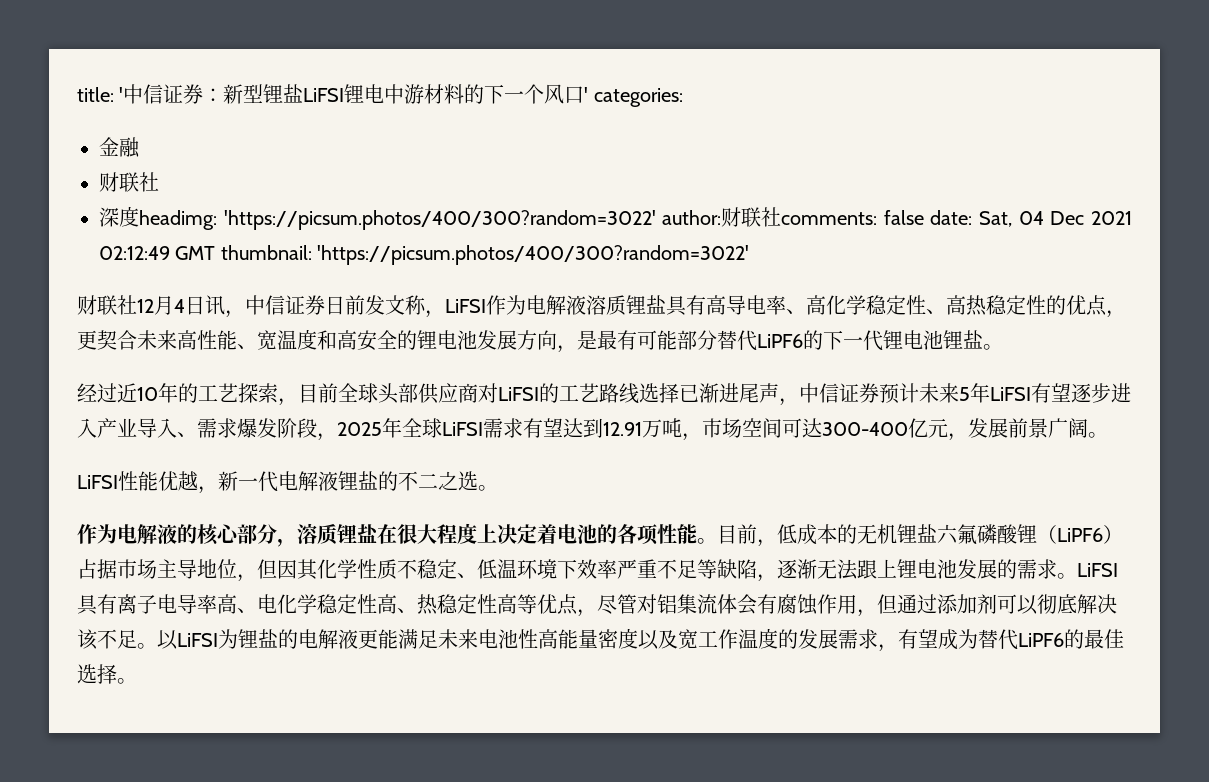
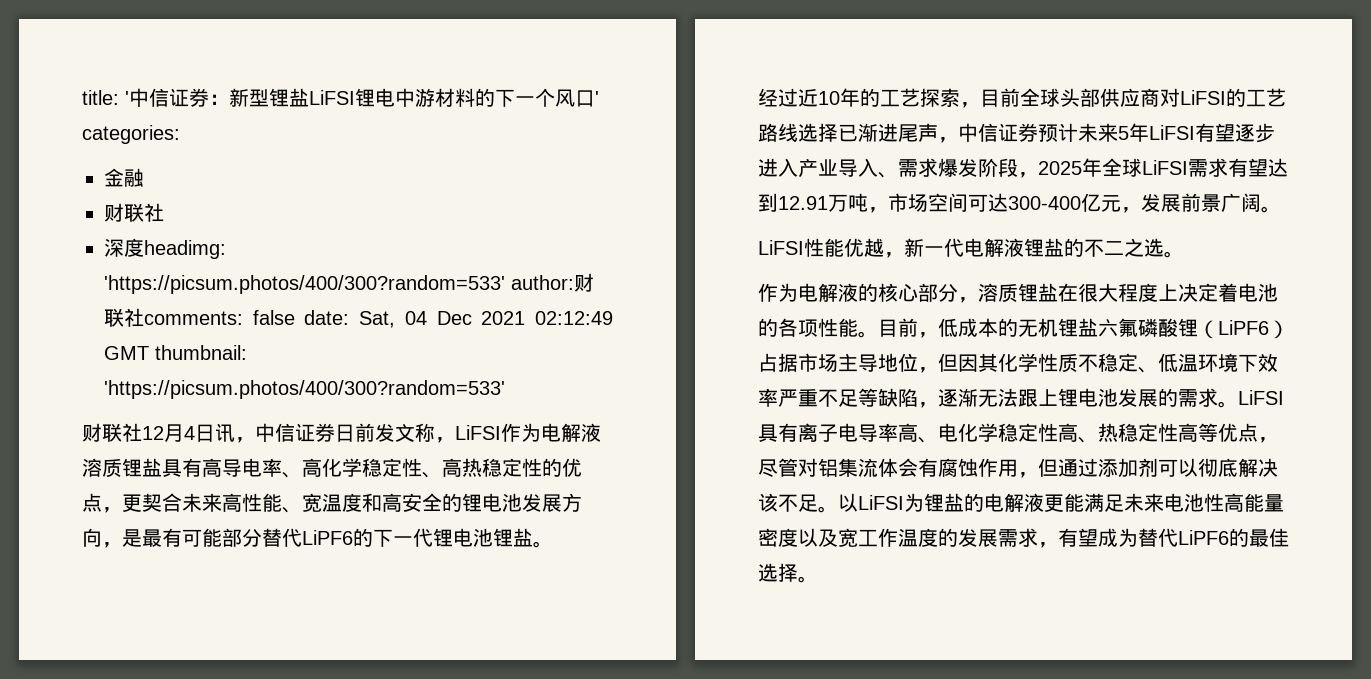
- 深度headimg: 'https://picsum.photos/400/300?random=3022' author:财联社comments: false date: Sat, 04 Dec 2021 02:12:49 GMT thumbnail: 'https://picsum.photos/400/300?random=3022'
+ 深度headimg: 'https://picsum.photos/400/300?random=533' author:财联社comments: false date: Sat, 04 Dec 2021 02:12:49 GMT thumbnail: 'https://picsum.photos/400/300?random=533'

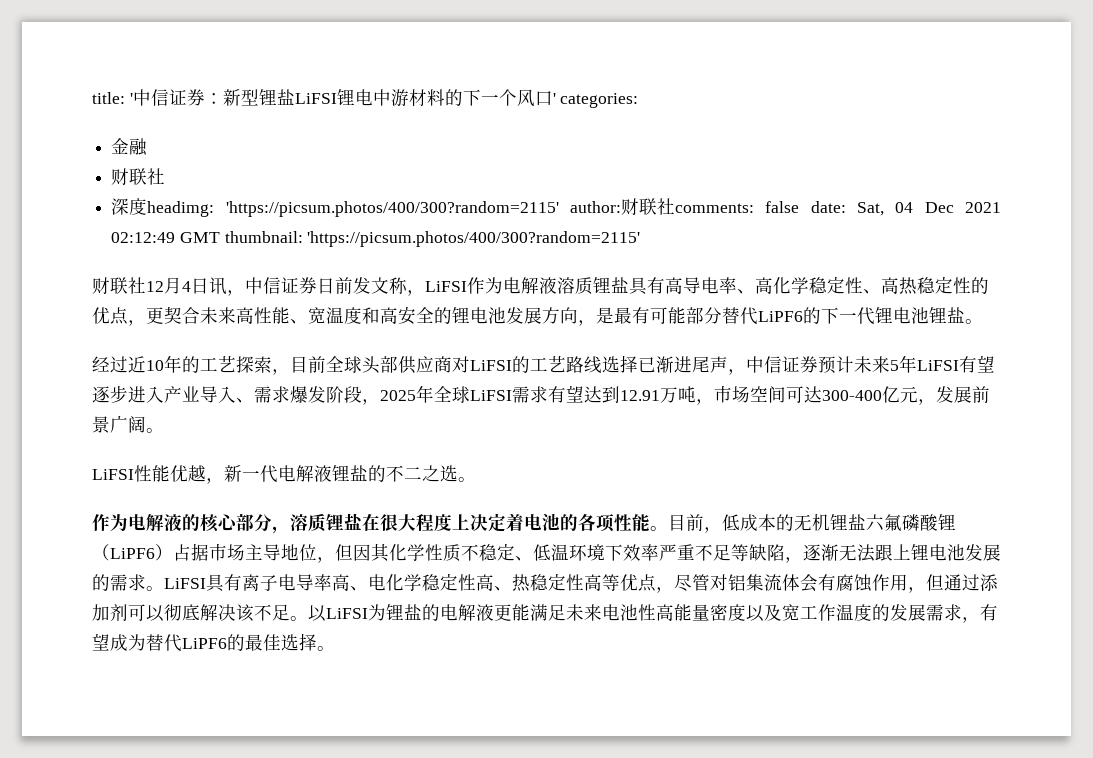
- 深度headimg: 'https://picsum.photos/400/300?random=533' author:财联社comments: false date: Sat, 04 Dec 2021 02:12:49 GMT thumbnail: 'https://picsum.photos/400/300?random=533'
+ 深度headimg: 'https://picsum.photos/400/300?random=2115' author:财联社comments: false date: Sat, 04 Dec 2021 02:12:49 GMT thumbnail: 'https://picsum.photos/400/300?random=2115'

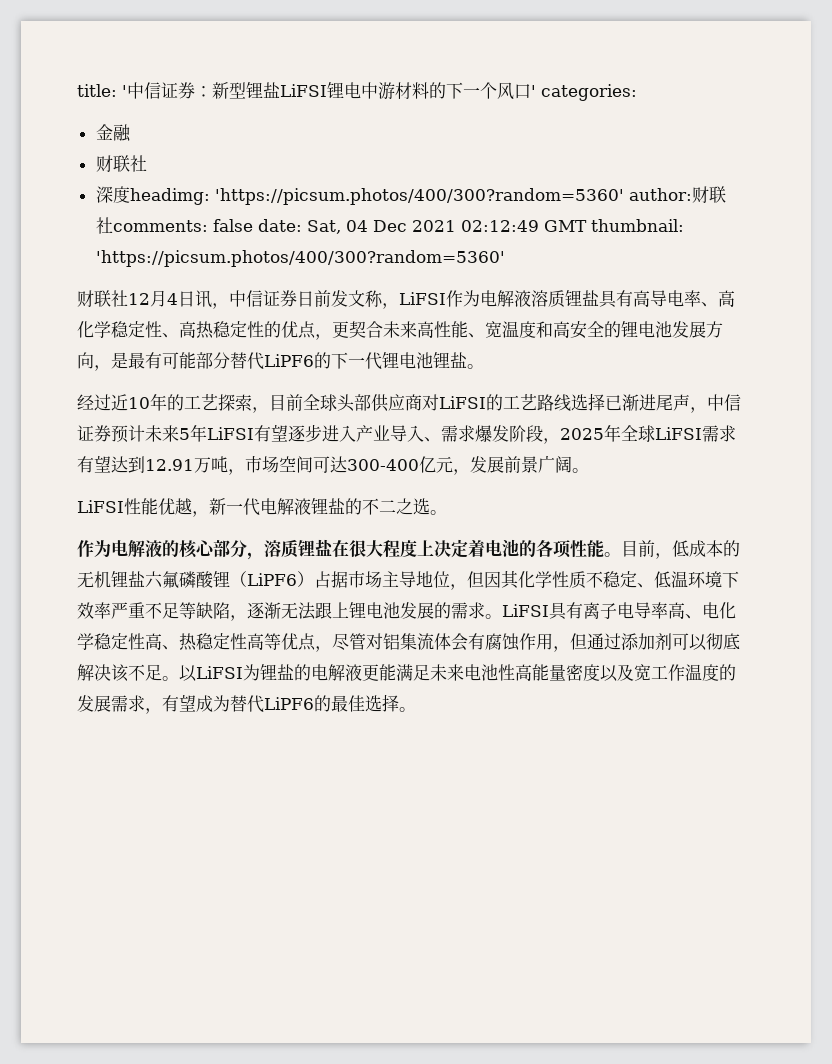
- 深度headimg: 'https://picsum.photos/400/300?random=2115' author:财联社comments: false date: Sat, 04 Dec 2021 02:12:49 GMT thumbnail: 'https://picsum.photos/400/300?random=2115'
+ 深度headimg: 'https://picsum.photos/400/300?random=5360' author:财联社comments: false date: Sat, 04 Dec 2021 02:12:49 GMT thumbnail: 'https://picsum.photos/400/300?random=5360'

